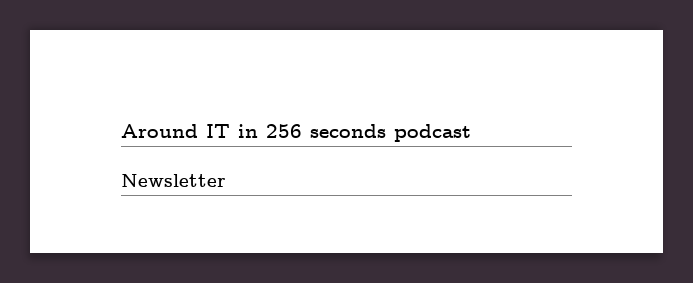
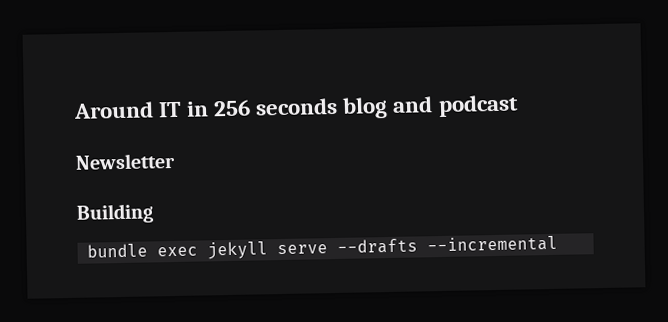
- Around IT in 256 seconds podcast
+ Around IT in 256 seconds blog and podcast
+ Building
+ bundle exec jekyll serve --drafts --incremental

